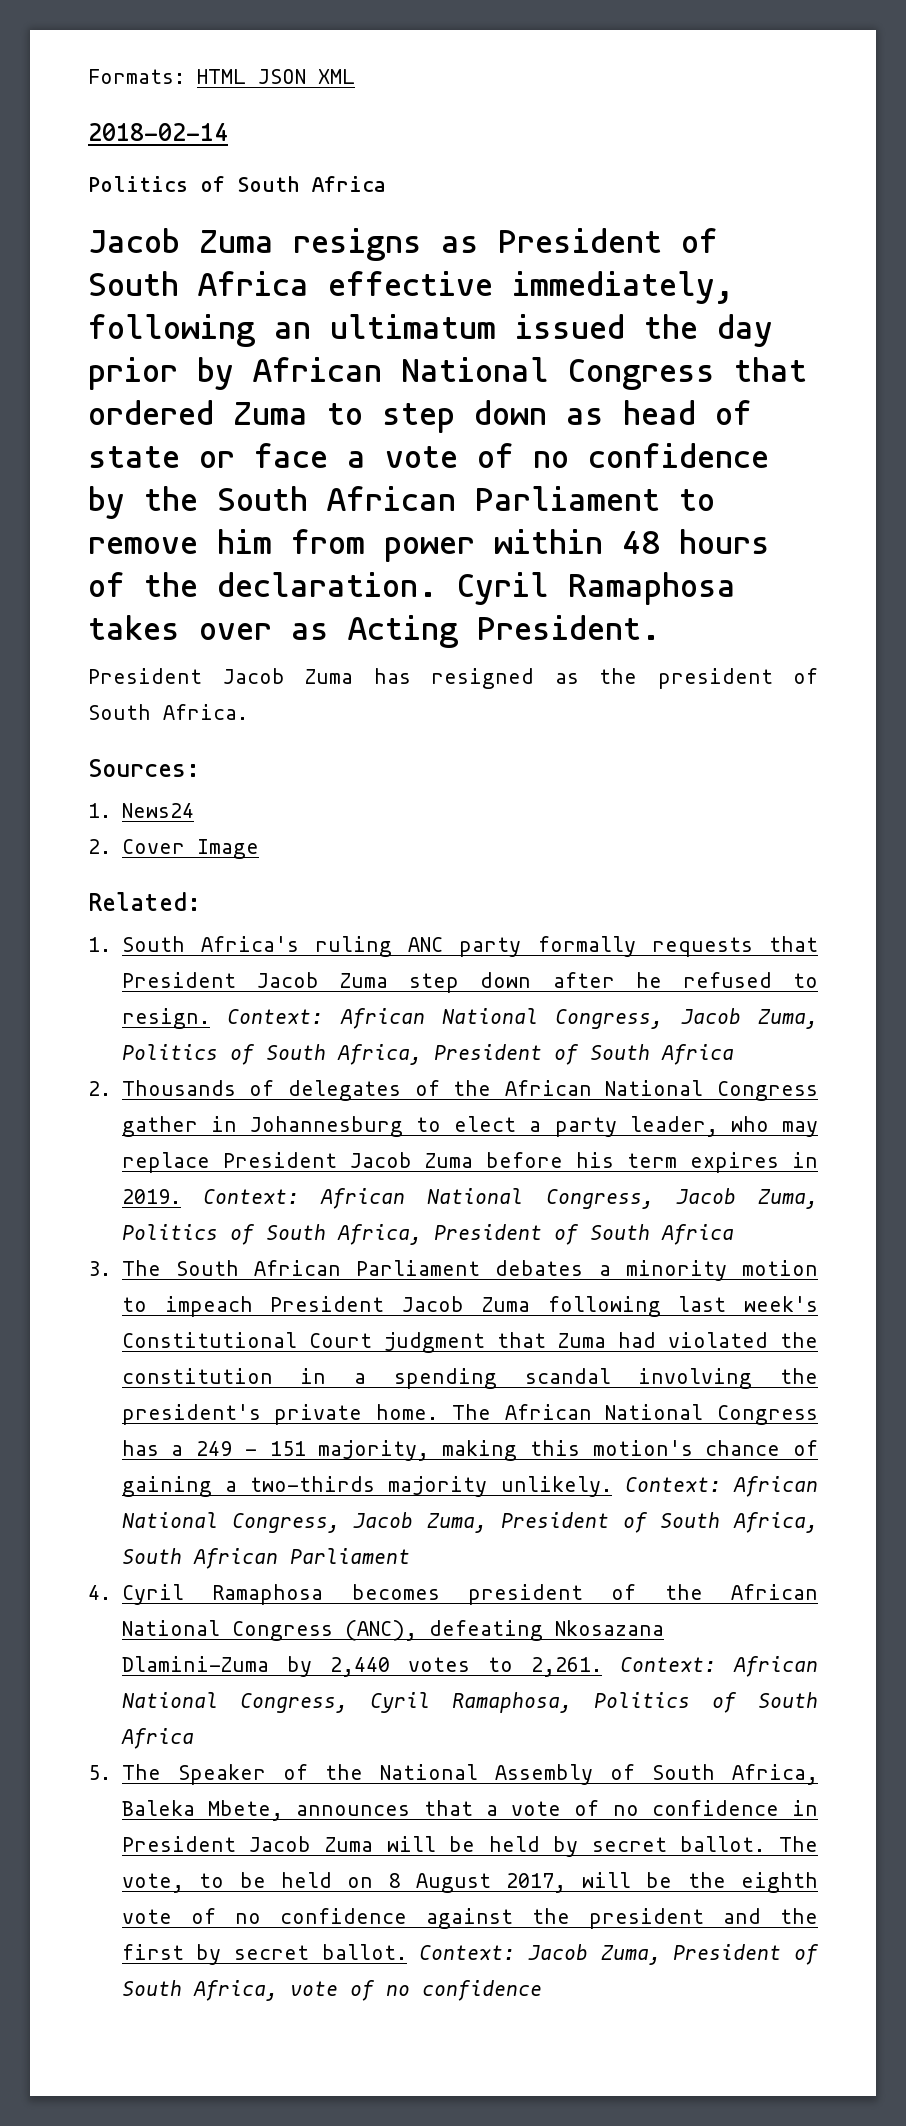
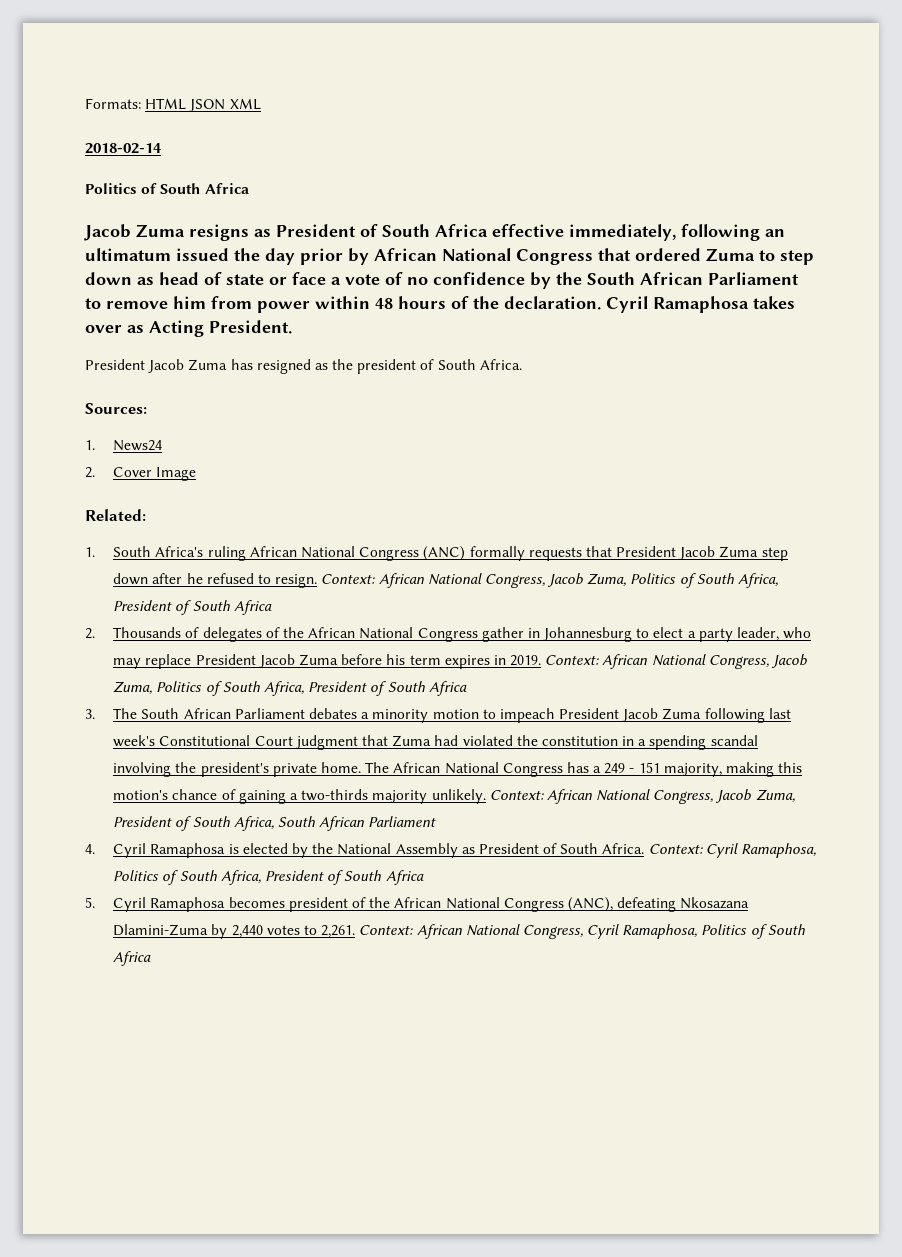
- 1. South Africa's ruling ANC party formally requests that President Jacob Zuma step down after he refused to resign.
+ 1. South Africa's ruling African National Congress (ANC) formally requests that President Jacob Zuma step down after he refused to resign.
- 4. Cyril Ramaphosa becomes president of the African National Congress (ANC), defeating Nkosazana Dlamini-Zuma by 2,440 votes to 2,261.
+ 4. Cyril Ramaphosa is elected by the National Assembly as President of South Africa. Context: Cyril Ramaphosa, Politics of South Africa, President of South Africa
+ 5. Cyril Ramaphosa becomes president of the African National Congress (ANC), defeating Nkosazana Dlamini-Zuma by 2,440 votes to 2,261.
- 5. The Speaker of the National Assembly of South Africa, Baleka Mbete, announces that a vote of no confidence in President Jacob Zuma will be held by secret ballot. The vote, to be held on 8 August 2017, will be the eighth vote of no confidence against the president and the first by secret ballot. Context: Jacob Zuma, President of South Africa, vote of no confidence

